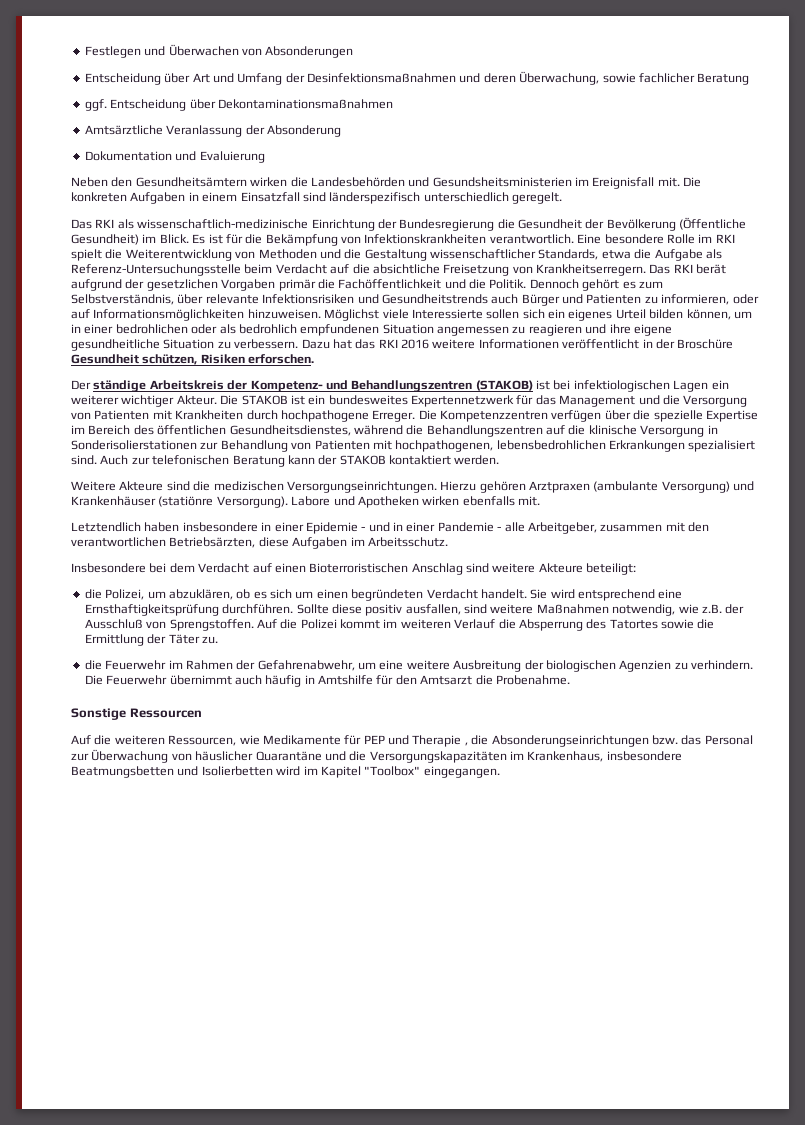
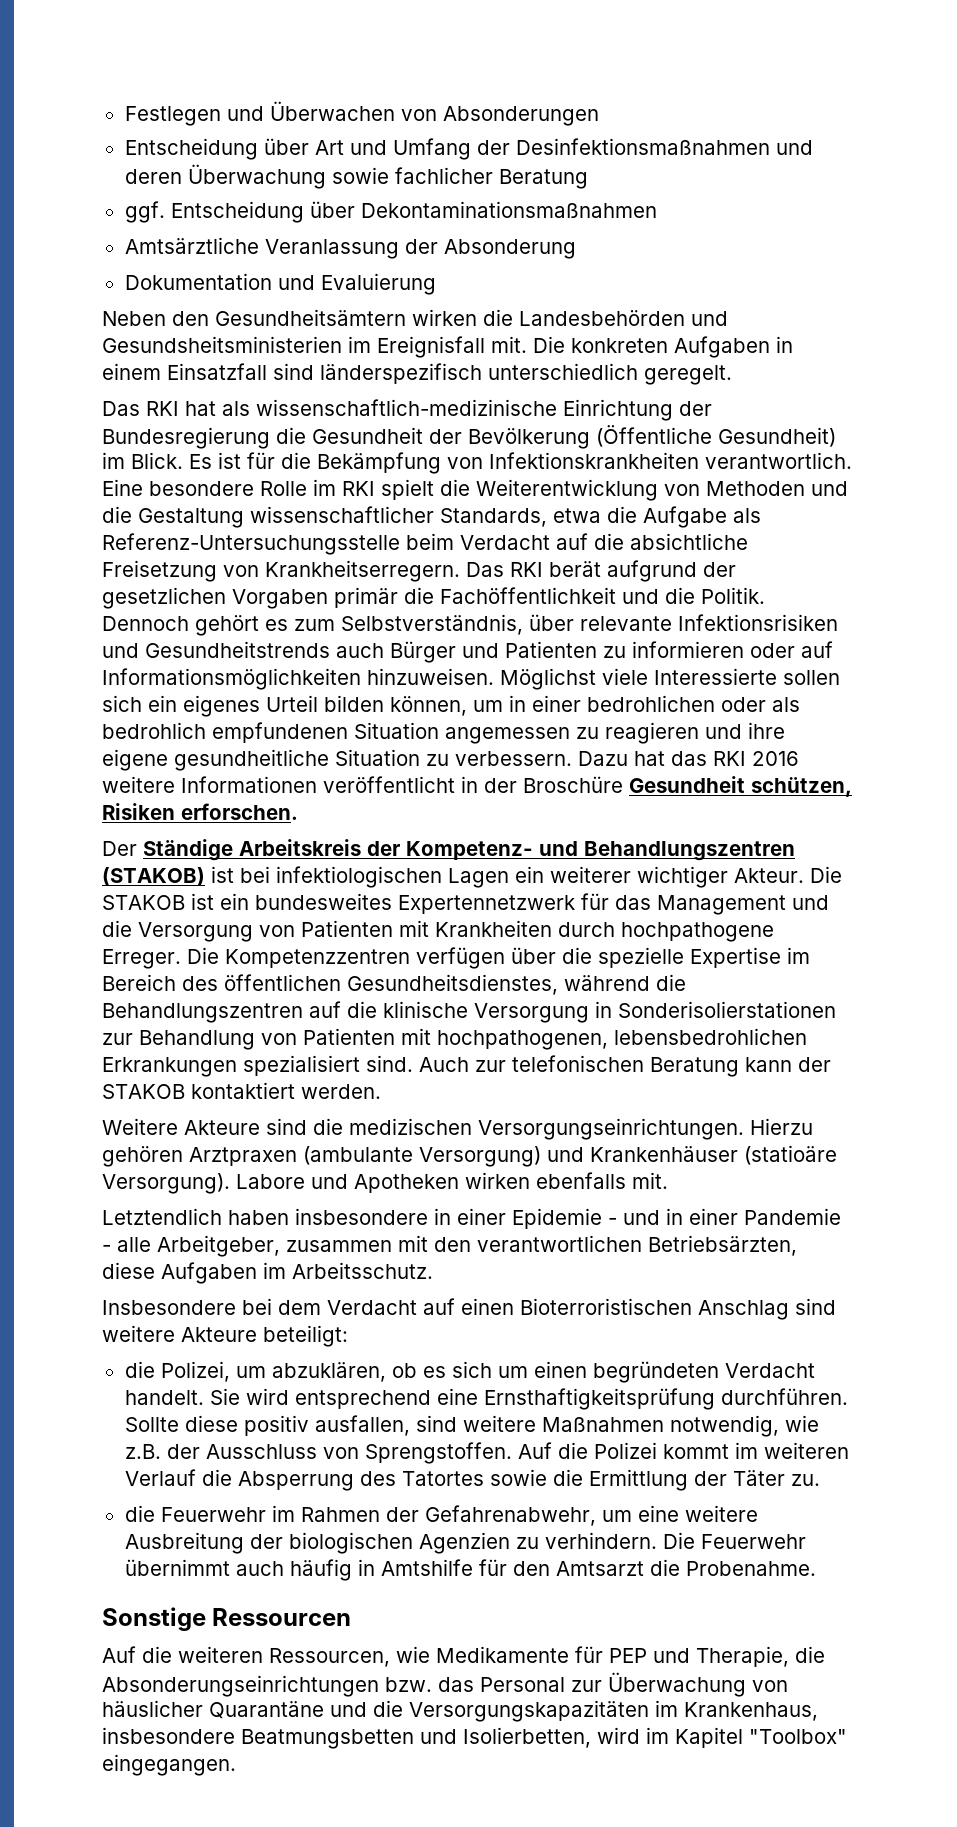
- Entscheidung über Art und Umfang der Desinfektionsmaßnahmen und deren Überwachung, sowie fachlicher Beratung
+ Entscheidung über Art und Umfang der Desinfektionsmaßnahmen und deren Überwachung sowie fachlicher Beratung
- Das RKI als wissenschaftlich-medizinische Einrichtung der Bundesregierung die Gesundheit der Bevölkerung (Öffentliche Gesundheit) im Blick.
+ Das RKI hat als wissenschaftlich-medizinische Einrichtung der Bundesregierung die Gesundheit der Bevölkerung (Öffentliche Gesundheit) im Blick.
- Dennoch gehört es zum Selbstverständnis, über relevante Infektionsrisiken und Gesundheitstrends auch Bürger und Patienten zu informieren, oder auf Informationsmöglichkeiten hinzuweisen.
+ Dennoch gehört es zum Selbstverständnis, über relevante Infektionsrisiken und Gesundheitstrends auch Bürger und Patienten zu informieren oder auf Informationsmöglichkeiten hinzuweisen.
- Der ständige Arbeitskreis der Kompetenz- und Behandlungszentren (STAKOB) ist bei infektiologischen Lagen ein weiterer wichtiger Akteur.
+ Der Ständige Arbeitskreis der Kompetenz- und Behandlungszentren (STAKOB) ist bei infektiologischen Lagen ein weiterer wichtiger Akteur.
- Hierzu gehören Arztpraxen (ambulante Versorgung) und Krankenhäuser (statiönre Versorgung).
+ Hierzu gehören Arztpraxen (ambulante Versorgung) und Krankenhäuser (statioäre Versorgung).
- Sollte diese positiv ausfallen, sind weitere Maßnahmen notwendig, wie z.B. der Ausschluß von Sprengstoffen.
+ Sollte diese positiv ausfallen, sind weitere Maßnahmen notwendig, wie z.B. der Ausschluss von Sprengstoffen.
- Auf die weiteren Ressourcen, wie Medikamente für PEP und Therapie , die Absonderungseinrichtungen bzw. das Personal zur Überwachung von häuslicher Quarantäne und die Versorgungskapazitäten im Krankenhaus, insbesondere Beatmungsbetten und Isolierbetten wird im Kapitel "Toolbox" eingegangen.
+ Auf die weiteren Ressourcen, wie Medikamente für PEP und Therapie, die Absonderungseinrichtungen bzw. das Personal zur Überwachung von häuslicher Quarantäne und die Versorgungskapazitäten im Krankenhaus, insbesondere Beatmungsbetten und Isolierbetten, wird im Kapitel "Toolbox" eingegangen.

